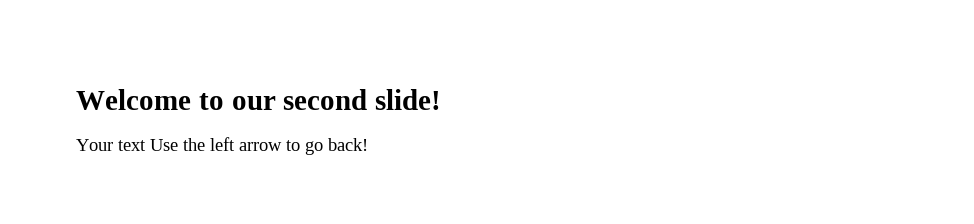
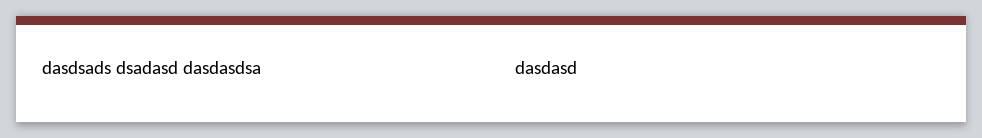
- Welcome to our second slide!
- Your text Use the left arrow to go back!
+ dasdsads dsadasd dasdasdsa
+ dasdasd

